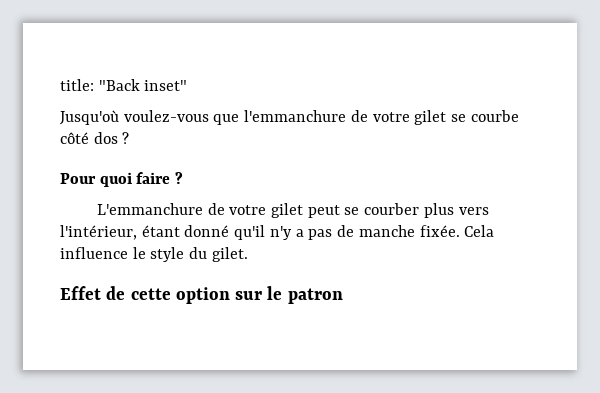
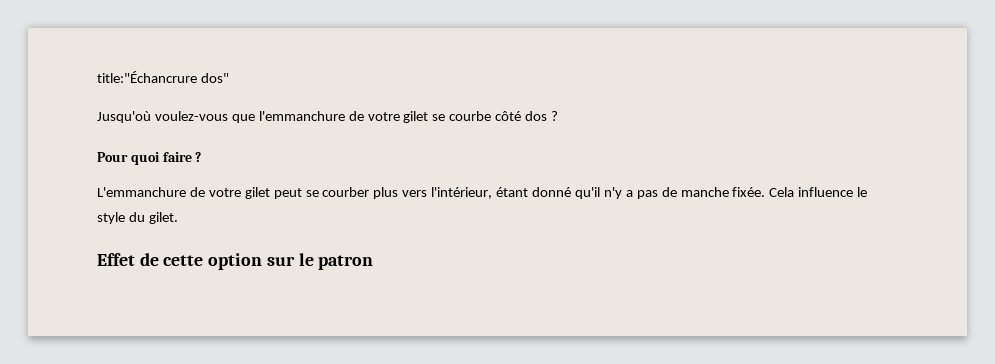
- title: "Back inset"
+ title:"Échancrure dos"

